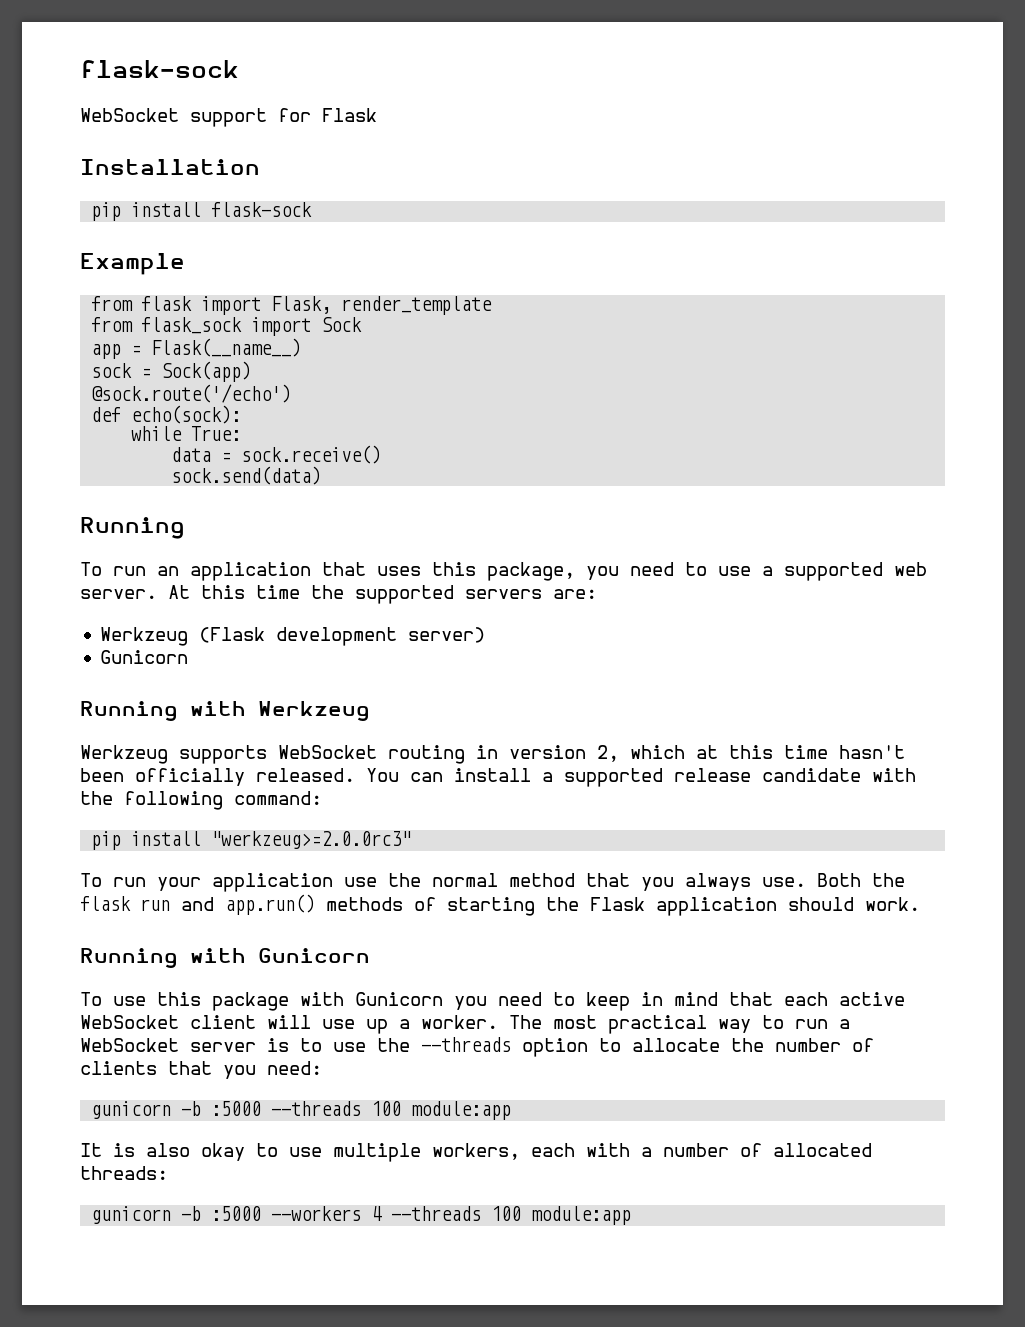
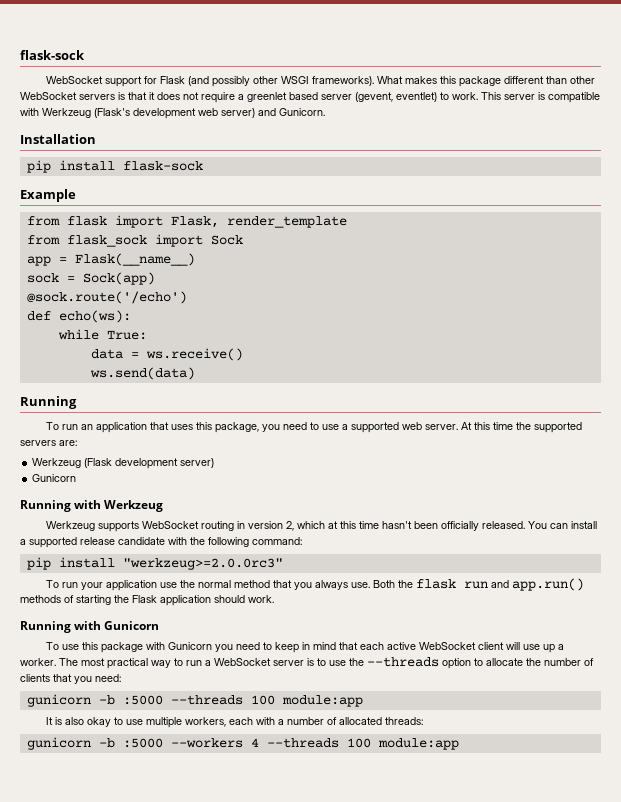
- WebSocket support for Flask
+ WebSocket support for Flask (and possibly other WSGI frameworks). What makes this package different than other WebSocket servers is that it does not require a greenlet based server (gevent, eventlet) to work. This server is compatible with Werkzeug (Flask's development web server) and Gunicorn.
- def echo(sock):
+ def echo(ws):
- data = sock.receive()
- sock.send(data)
+ data = ws.receive()
+ ws.send(data)

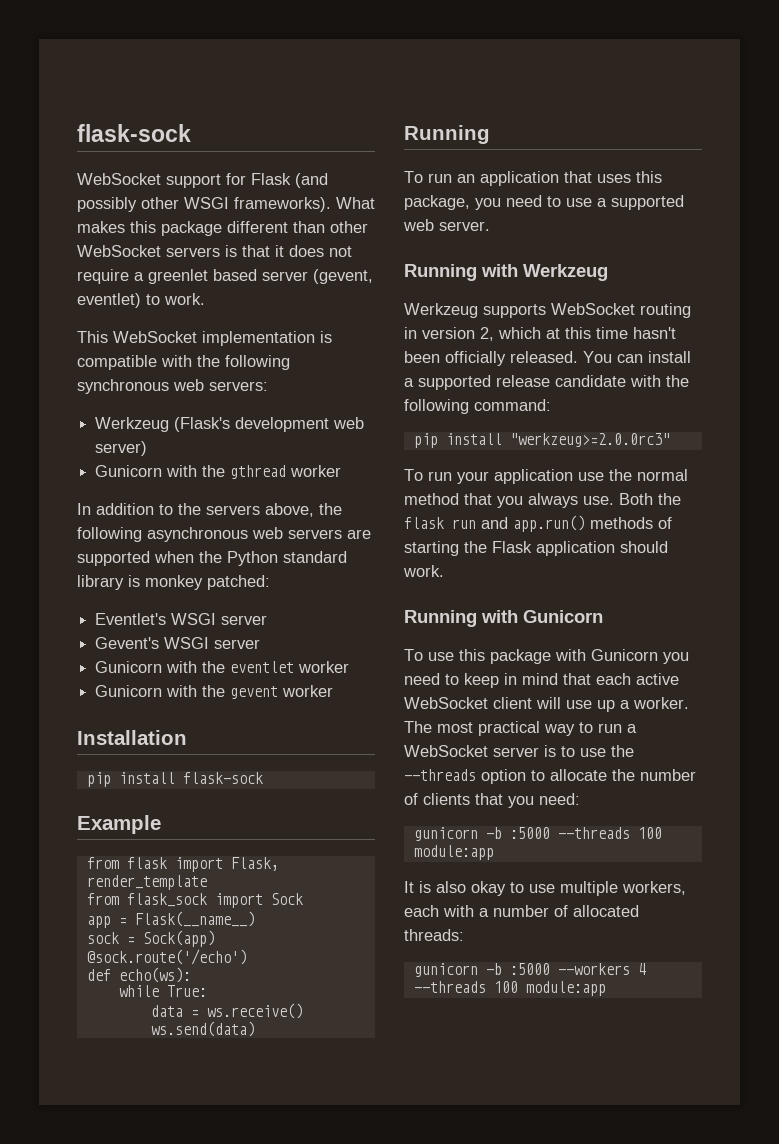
- What makes this package different than other WebSocket servers is that it does not require a greenlet based server (gevent, eventlet) to work. This server is compatible with Werkzeug (Flask's development web server) and Gunicorn.
+ What makes this package different than other WebSocket servers is that it does not require a greenlet based server (gevent, eventlet) to work.
+ This WebSocket implementation is compatible with the following synchronous web servers:
+ Werkzeug (Flask's development web server)
+ Gunicorn with the gthread worker
+ In addition to the servers above, the following asynchronous web servers are supported when the Python standard library is monkey patched:
+ Eventlet's WSGI server
+ Gevent's WSGI server
+ Gunicorn with the eventlet worker
+ Gunicorn with the gevent worker
- At this time the supported servers are:
- Werkzeug (Flask development server)
- Gunicorn

